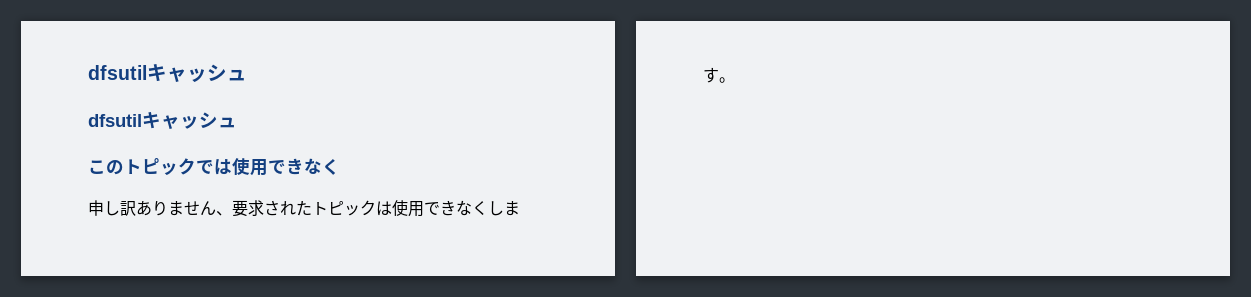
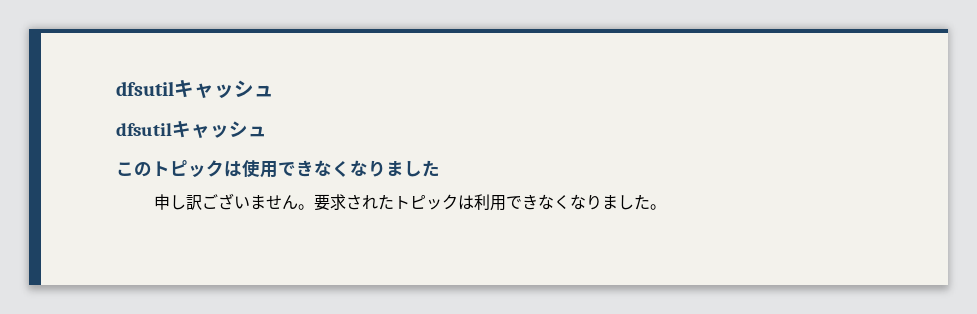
- このトピックでは使用できなく
+ このトピックは使用できなくなりました
- 申し訳ありません、要求されたトピックは使用できなくします。
+ 申し訳ございません。要求されたトピックは利用できなくなりました。

